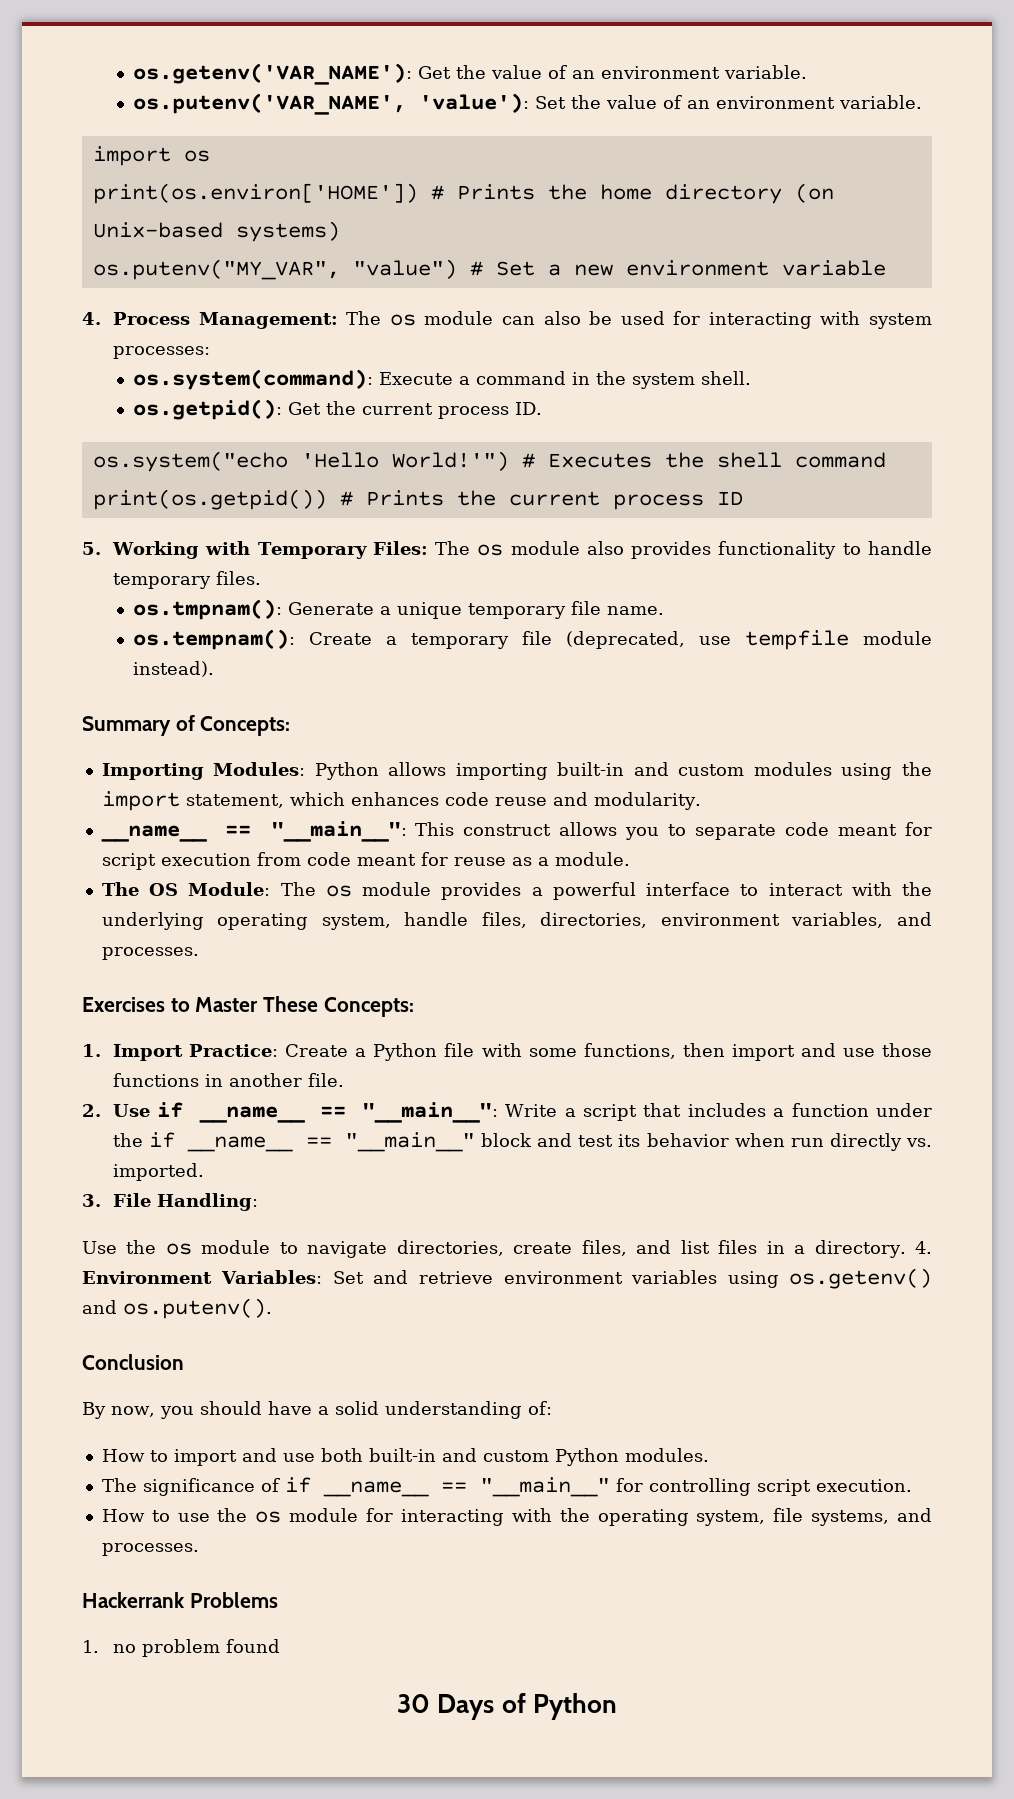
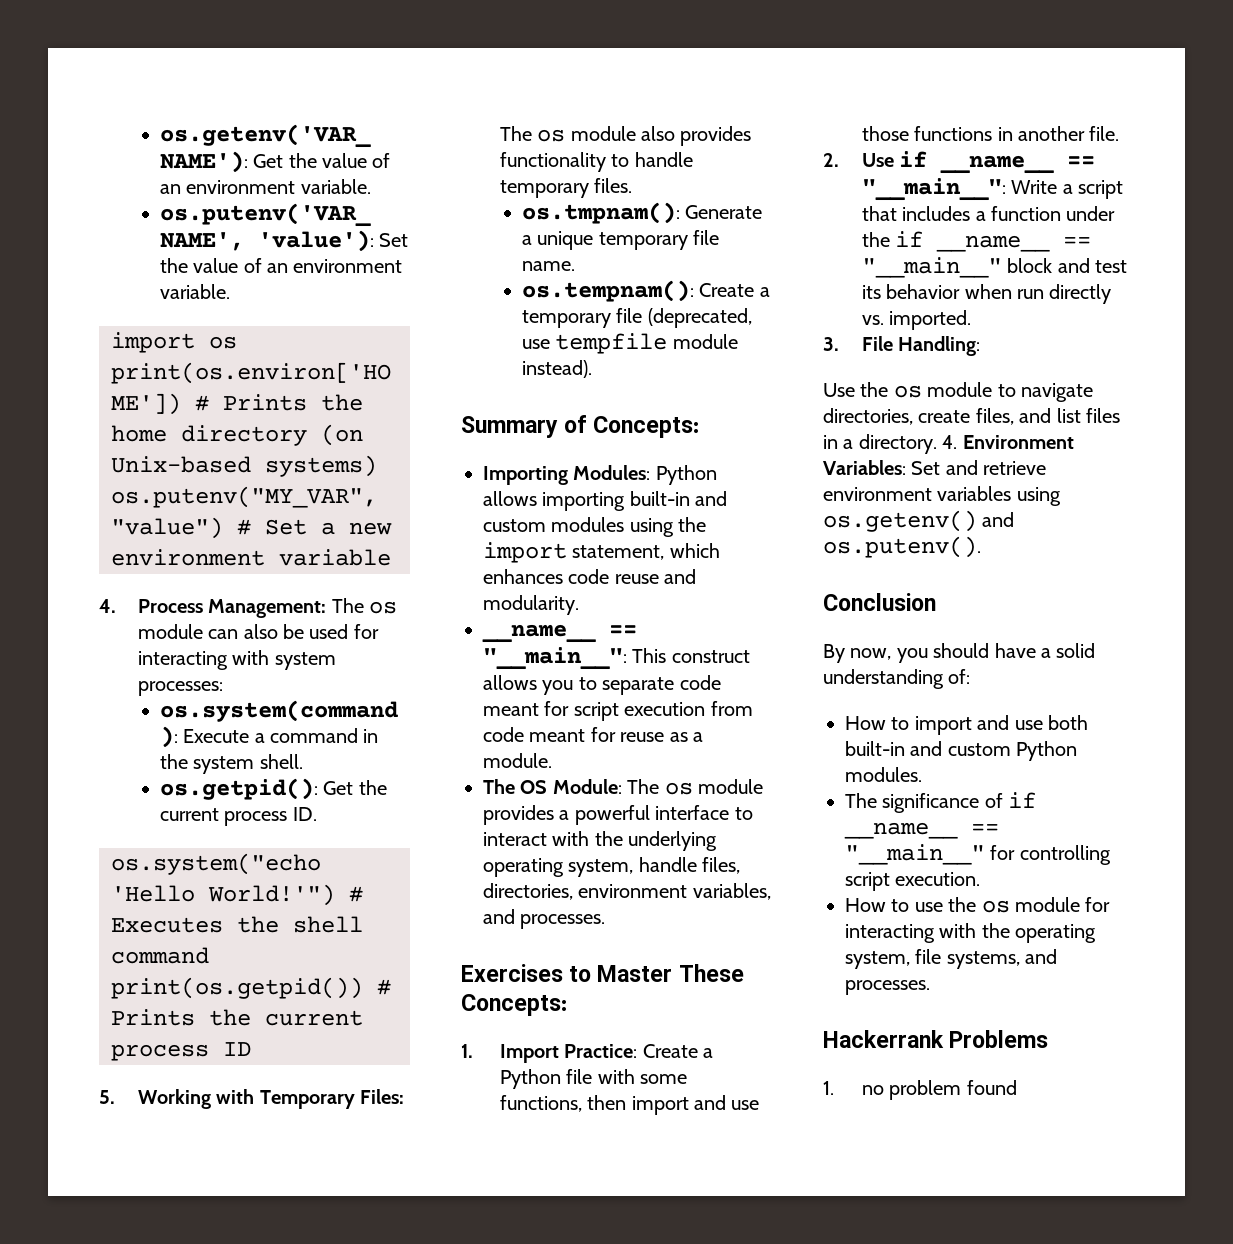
- 30 Days of Python

